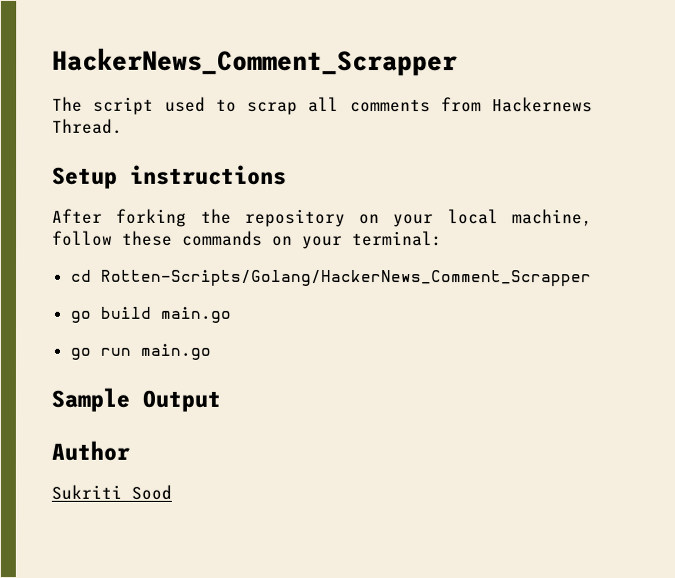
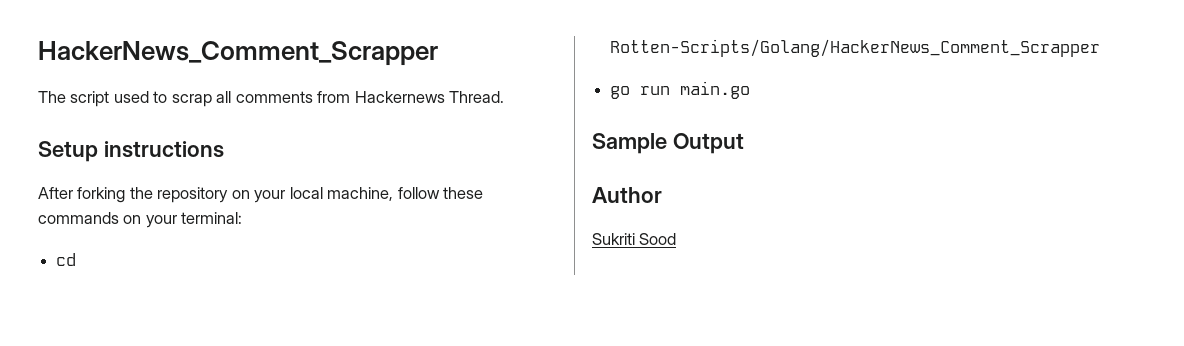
- go build main.go

